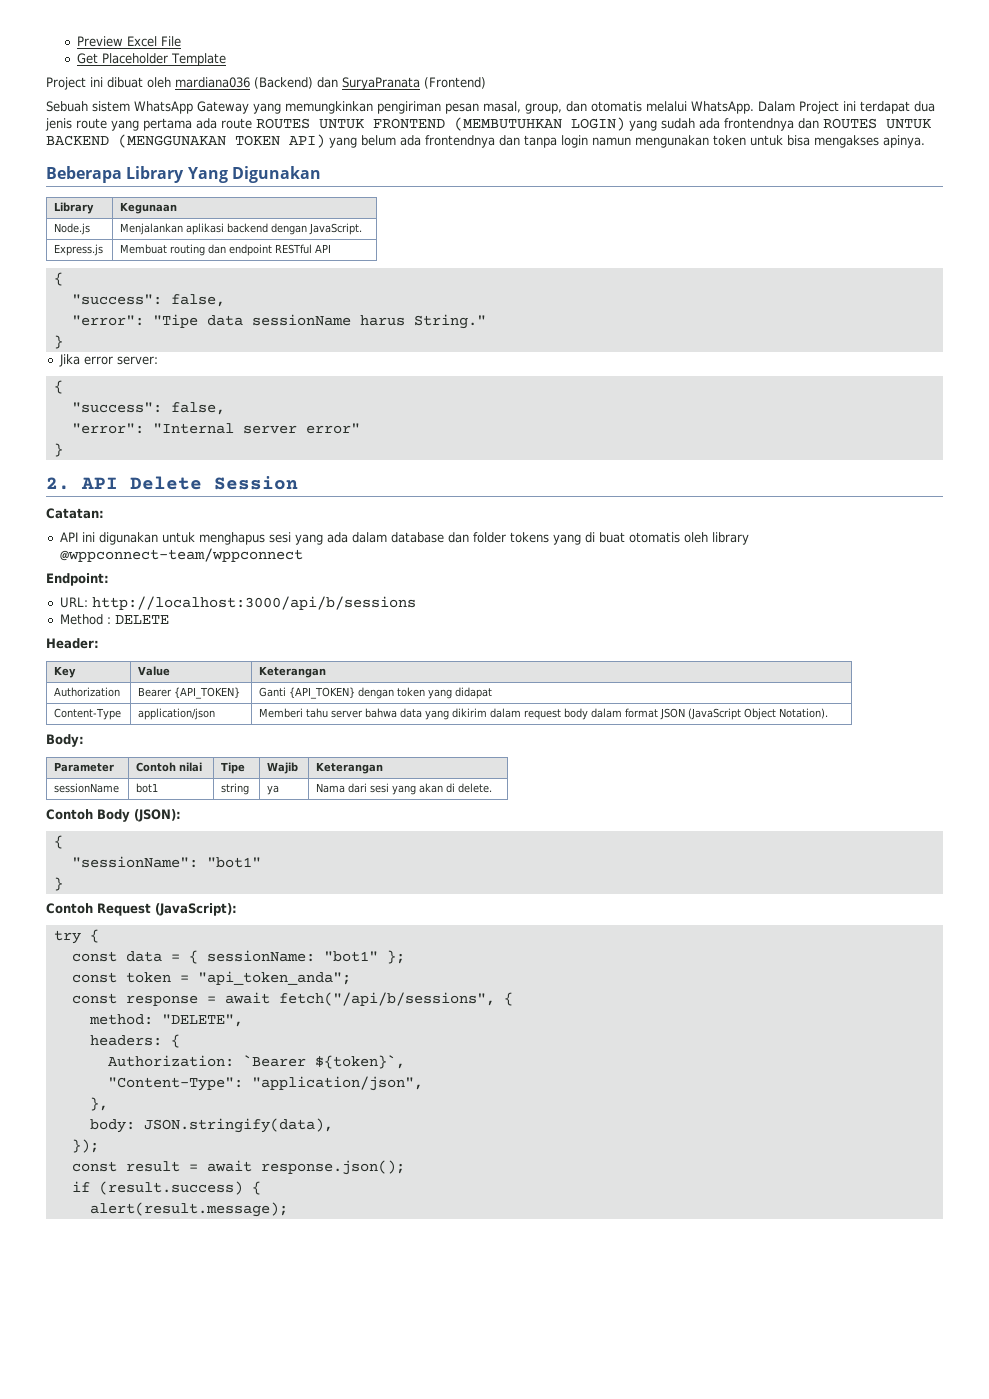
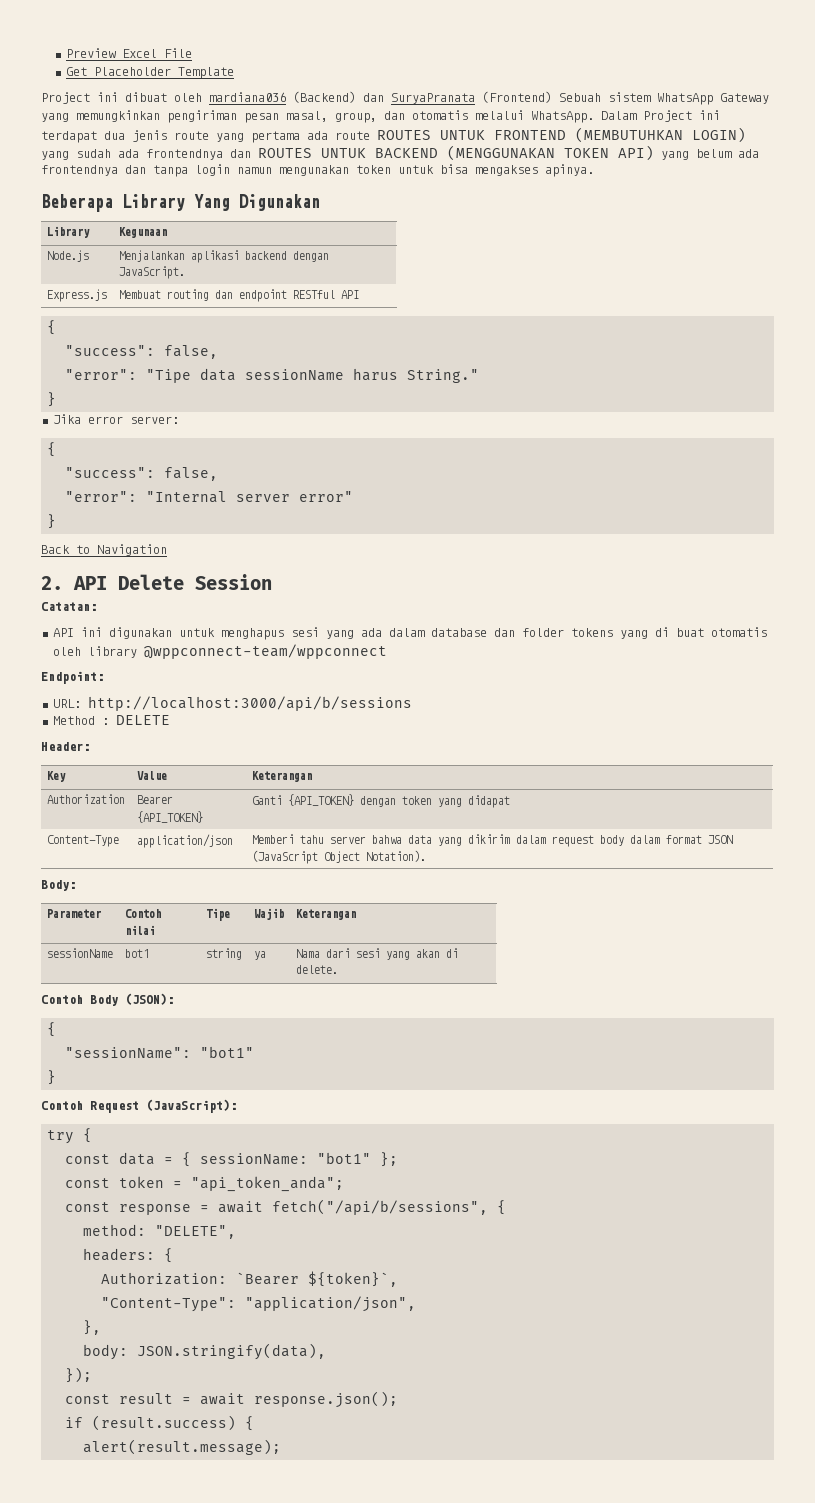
- Project ini dibuat oleh mardiana036 (Backend) dan SuryaPranata (Frontend)
- Sebuah sistem WhatsApp Gateway yang memungkinkan pengiriman pesan masal, group, dan otomatis melalui WhatsApp.
+ Project ini dibuat oleh mardiana036 (Backend) dan SuryaPranata (Frontend) Sebuah sistem WhatsApp Gateway yang memungkinkan pengiriman pesan masal, group, dan otomatis melalui WhatsApp.
+ Back to Navigation

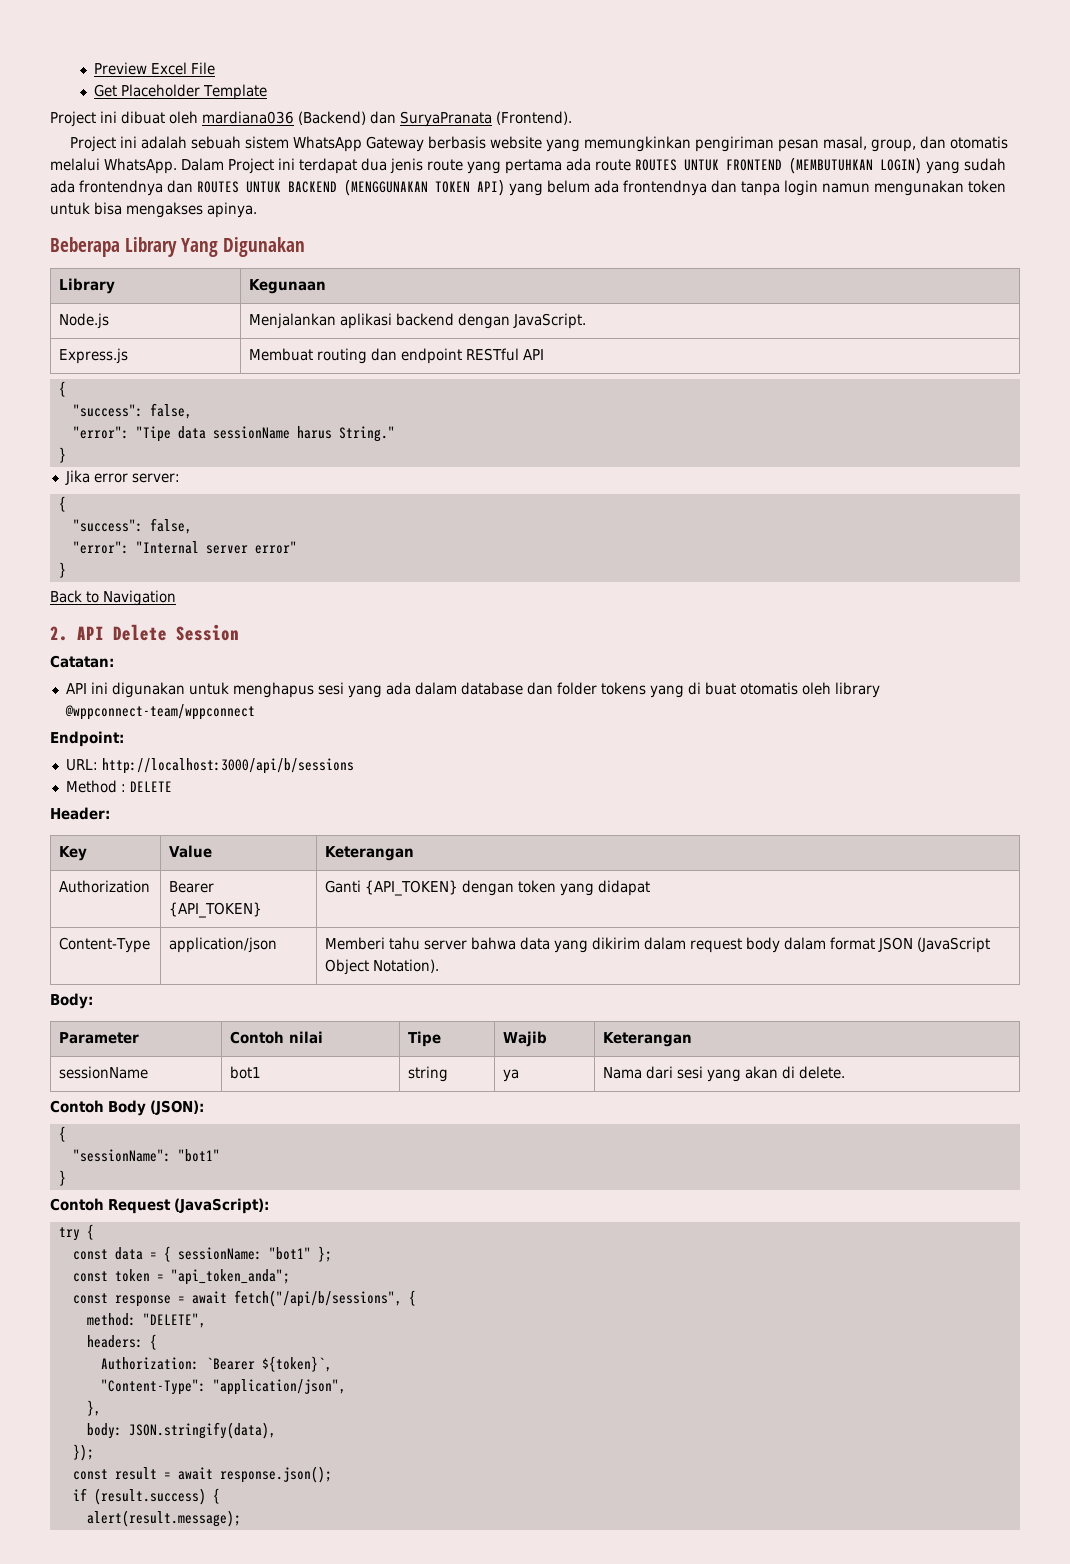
- Project ini dibuat oleh mardiana036 (Backend) dan SuryaPranata (Frontend) Sebuah sistem WhatsApp Gateway yang memungkinkan pengiriman pesan masal, group, dan otomatis melalui WhatsApp.
+ Project ini dibuat oleh mardiana036 (Backend) dan SuryaPranata (Frontend).
+ Project ini adalah sebuah sistem WhatsApp Gateway berbasis website yang memungkinkan pengiriman pesan masal, group, dan otomatis melalui WhatsApp.

